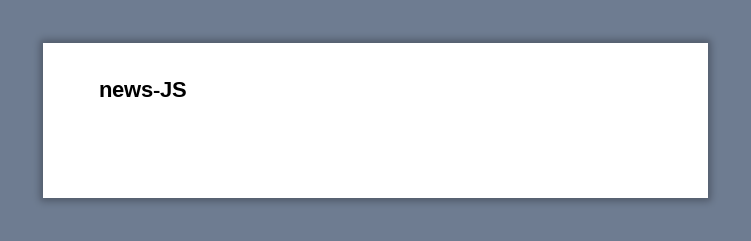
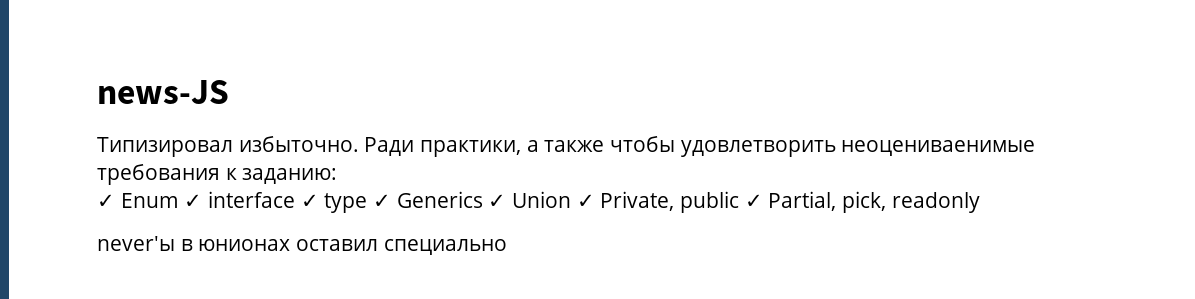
+ Типизировал избыточно. Ради практики, а также чтобы удовлетворить неоцениваенимые требования к заданию:
+ ✓ Enum ✓ interface ✓ type ✓ Generics ✓ Union ✓ Private, public ✓ Partial, pick, readonly
+ never'ы в юнионах оставил специально

